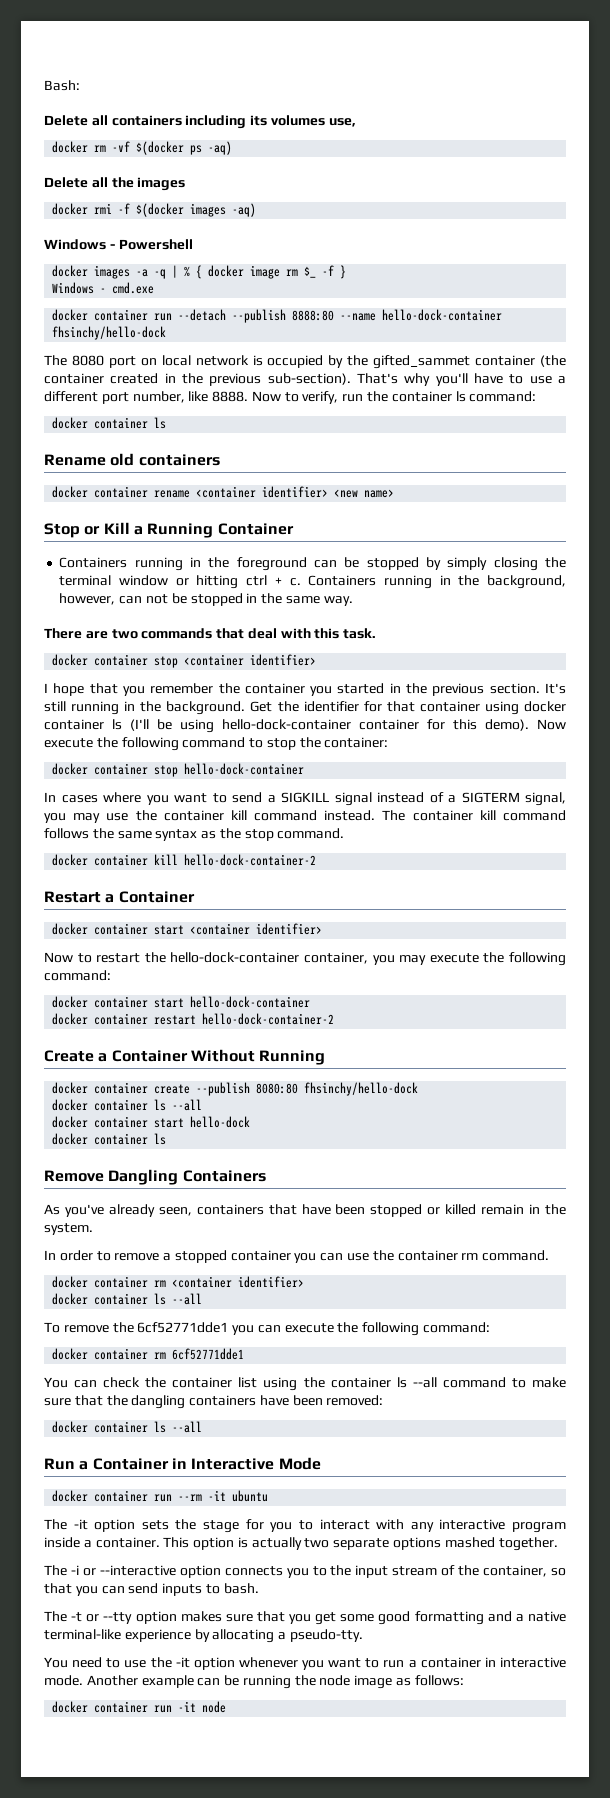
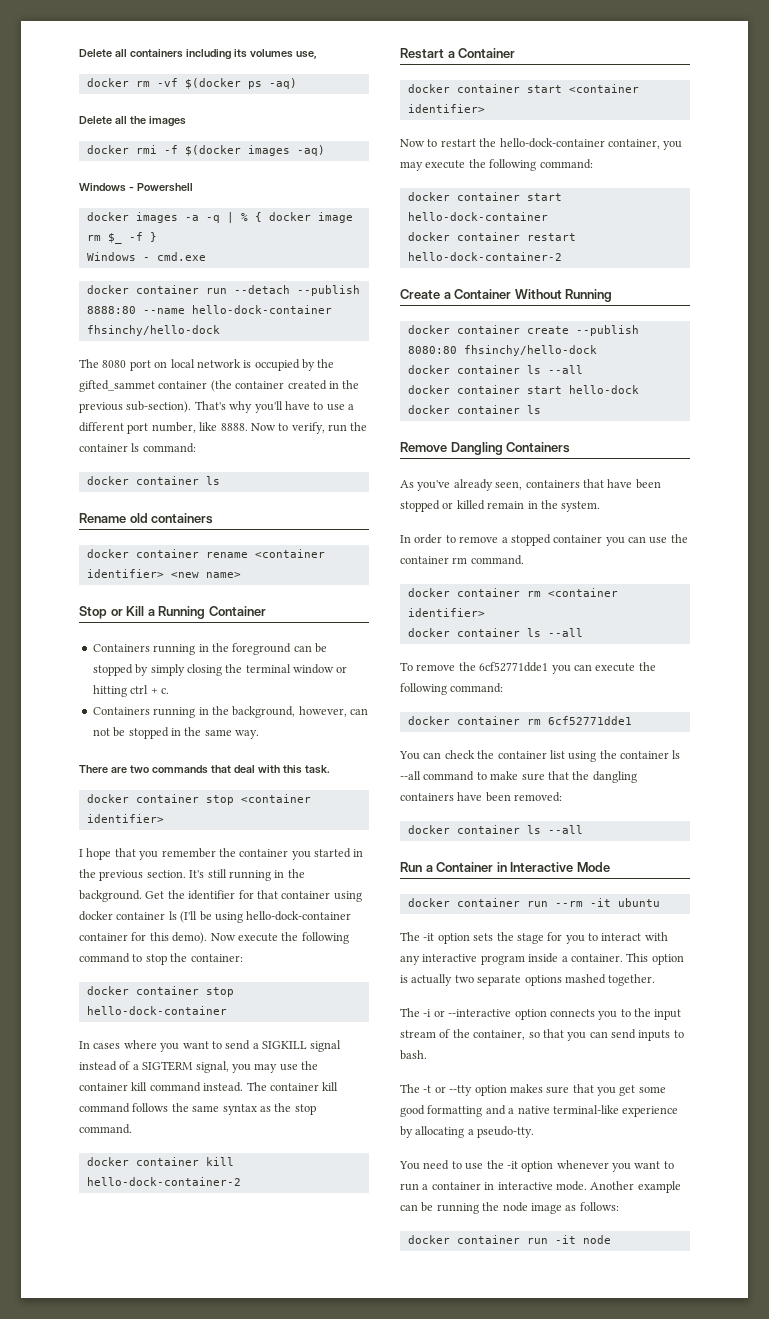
- Bash:
- Containers running in the foreground can be stopped by simply closing the terminal window or hitting ctrl + c. Containers running in the background, however, can not be stopped in the same way.
+ Containers running in the foreground can be stopped by simply closing the terminal window or hitting ctrl + c.
+ Containers running in the background, however, can not be stopped in the same way.

